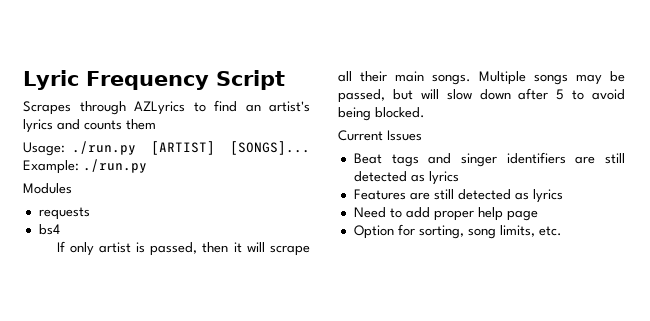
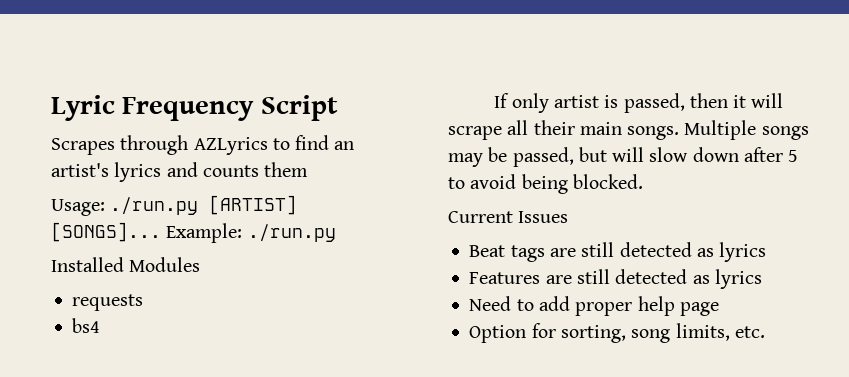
- Modules
+ Installed Modules
- Beat tags and singer identifiers are still detected as lyrics
+ Beat tags are still detected as lyrics

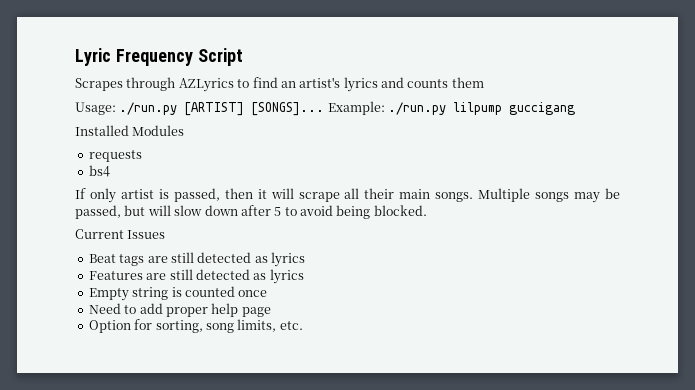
- Example: ./run.py
+ Example: ./run.py lilpump guccigang
+ Empty string is counted once

